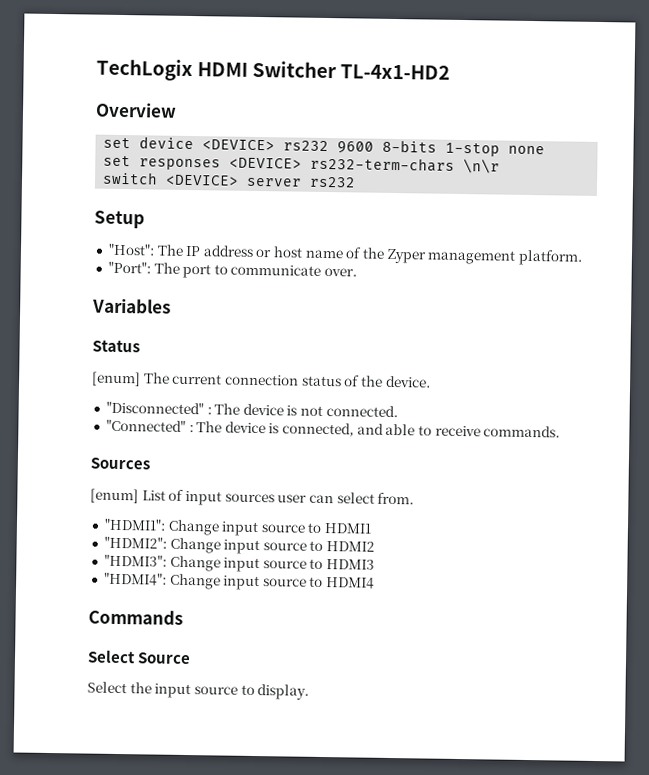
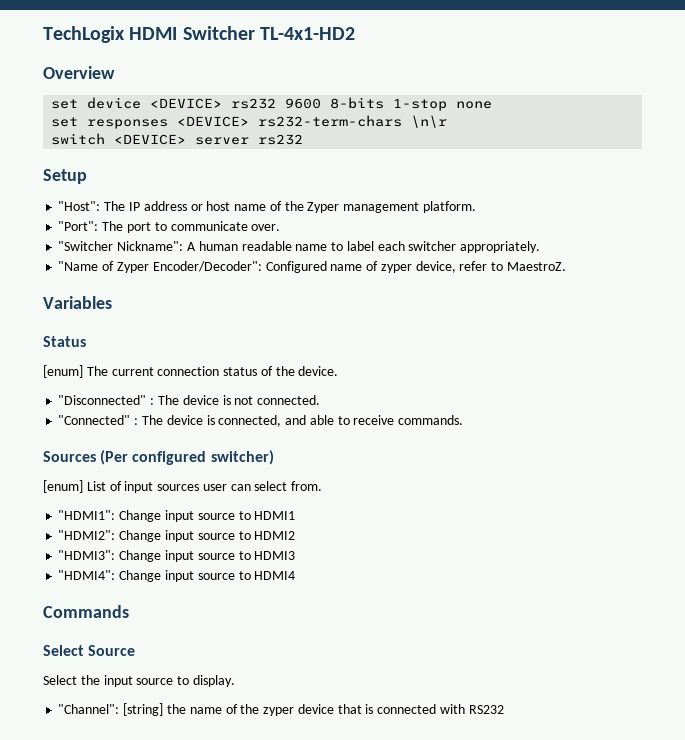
+ "Switcher Nickname": A human readable name to label each switcher appropriately.
+ "Name of Zyper Encoder/Decoder": Configured name of zyper device, refer to MaestroZ.
- Sources
+ Sources (Per configured switcher)
+ "Channel": [string] the name of the zyper device that is connected with RS232

